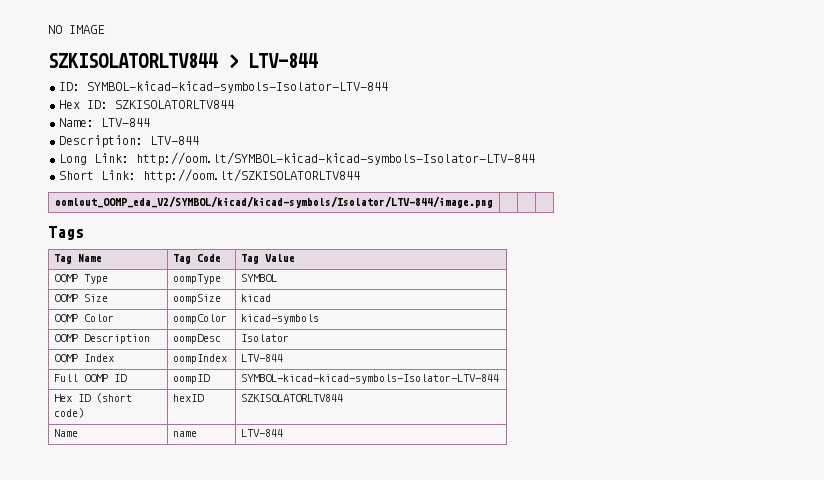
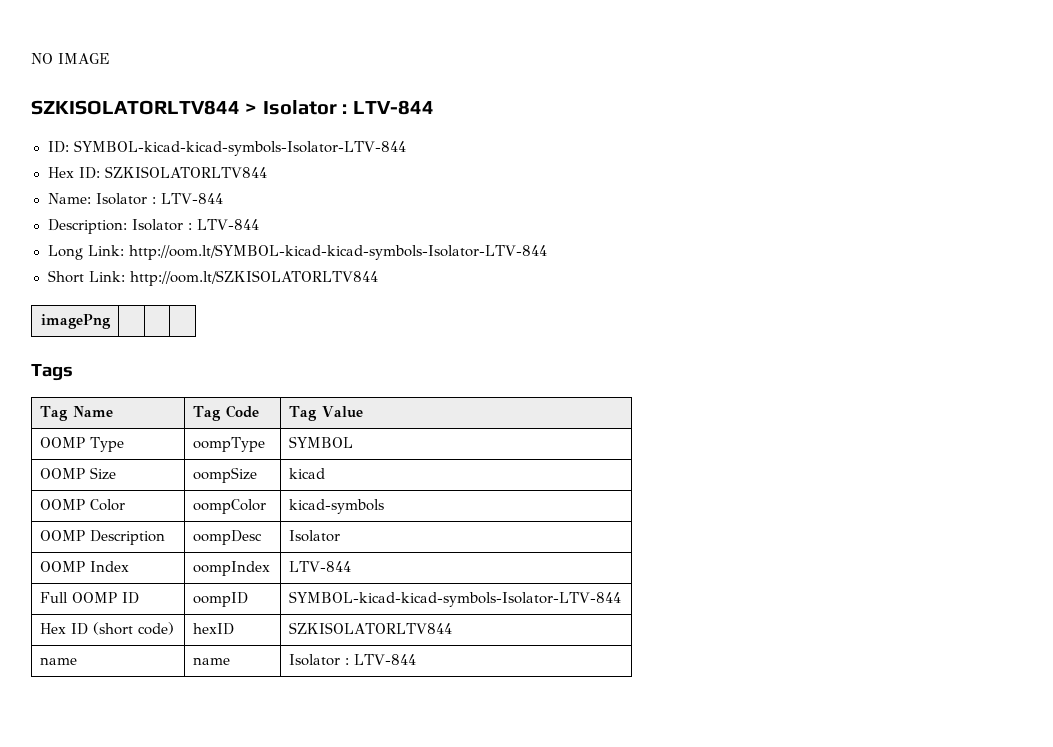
- SZKISOLATORLTV844 > LTV-844
+ SZKISOLATORLTV844 > Isolator : LTV-844
- Name: LTV-844
+ Name: Isolator : LTV-844
- Description: LTV-844
+ Description: Isolator : LTV-844
- oomlout_OOMP_eda_V2/SYMBOL/kicad/kicad-symbols/Isolator/LTV-844/image.png | | |
+ imagePng | | |
- Name | name | LTV-844
+ name | name | Isolator : LTV-844

